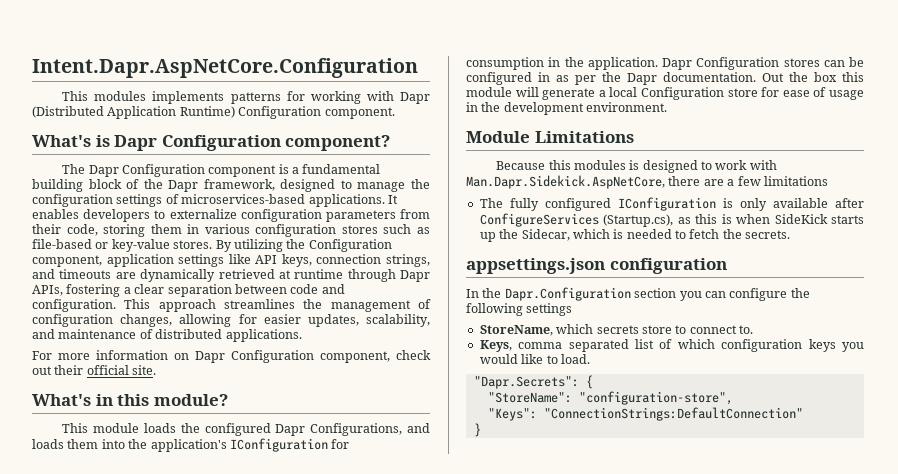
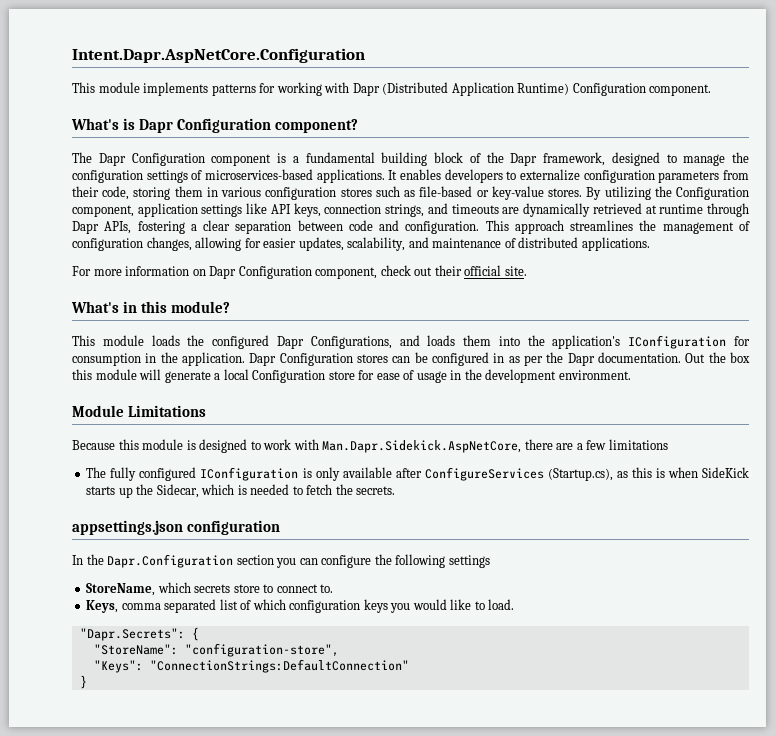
- This modules implements patterns for working with Dapr (Distributed Application Runtime) Configuration component.
+ This module implements patterns for working with Dapr (Distributed Application Runtime) Configuration component.
- Because this modules is designed to work with Man.Dapr.Sidekick.AspNetCore, there are a few limitations
+ Because this module is designed to work with Man.Dapr.Sidekick.AspNetCore, there are a few limitations

